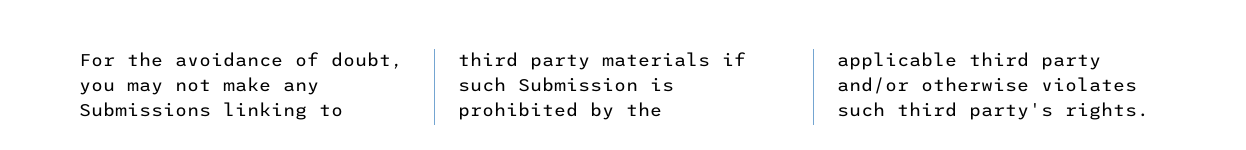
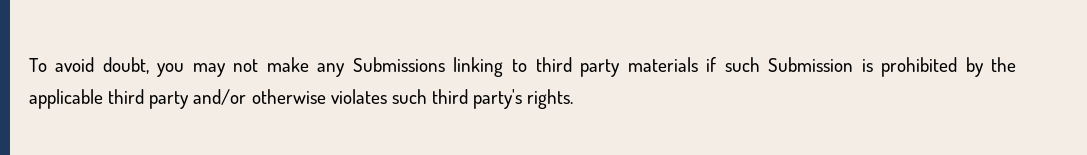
- For the avoidance of doubt, you may not make any Submissions linking to third party materials if such Submission is prohibited by the applicable third party and/or otherwise violates such third party's rights.
+ To avoid doubt, you may not make any Submissions linking to third party materials if such Submission is prohibited by the applicable third party and/or otherwise violates such third party's rights.

